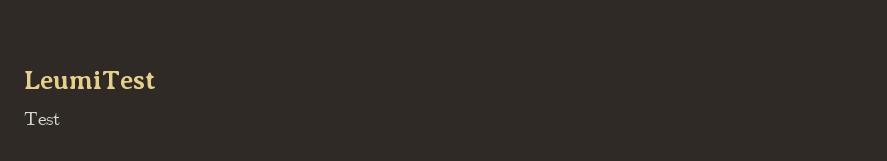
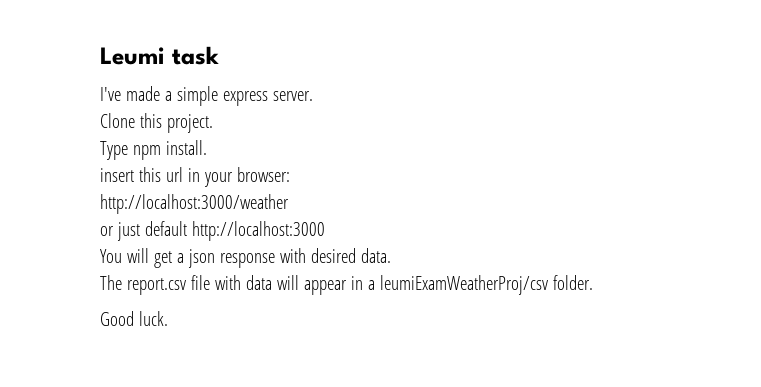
- LeumiTest
- Test
+ Leumi task
+ I've made a simple express server.
+ Clone this project.
+ Type npm install.
+ insert this url in your browser:
+ http://localhost:3000/weather
+ or just default http://localhost:3000
+ You will get a json response with desired data.
+ The report.csv file with data will appear in a leumiExamWeatherProj/csv folder.
+ Good luck.

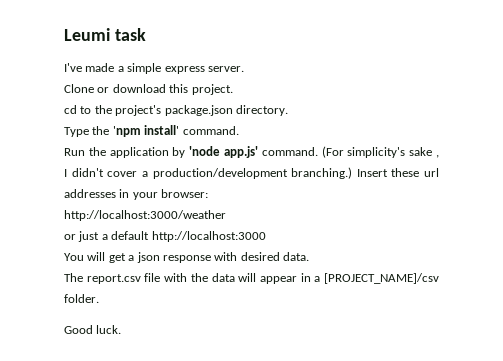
- Clone this project.
+ Clone or download this project.
- Type npm install.
- insert this url in your browser:
+ cd to the project's package.json directory.
+ Type the 'npm install' command.
+ Run the application by 'node app.js' command. (For simplicity's sake , I didn't cover a production/development branching.) Insert these url addresses in your browser:
- or just default http://localhost:3000
+ or just a default http://localhost:3000
- The report.csv file with data will appear in a leumiExamWeatherProj/csv folder.
+ The report.csv file with the data will appear in a [PROJECT_NAME]/csv folder.

